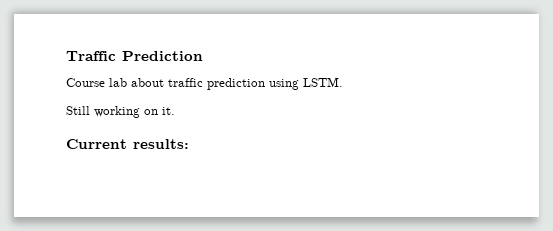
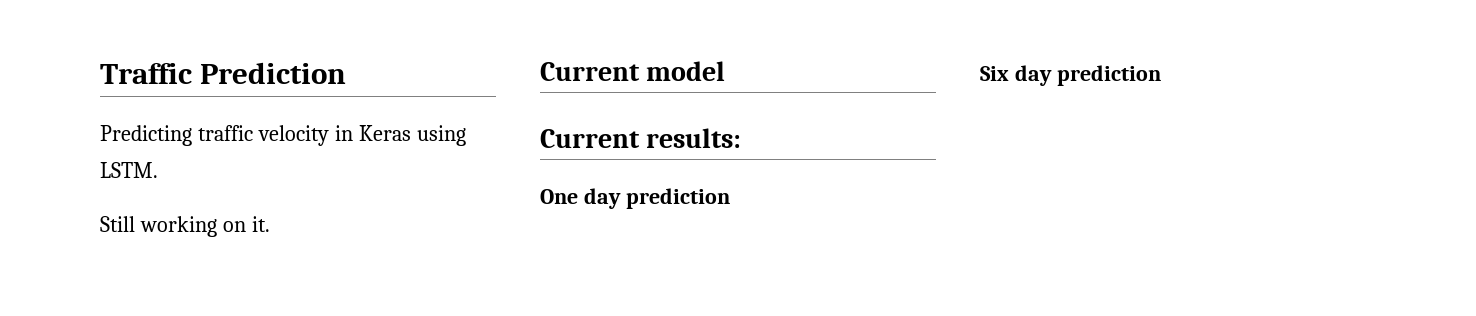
- Course lab about traffic prediction using LSTM.
+ Predicting traffic velocity in Keras using LSTM.
+ Current model
+ One day prediction
+ Six day prediction

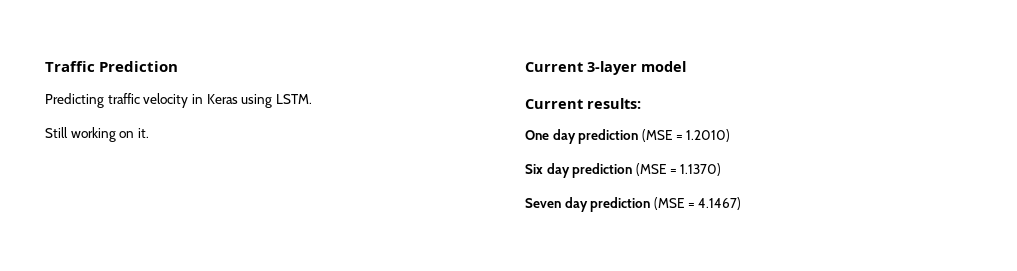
- Current model
+ Current 3-layer model
- One day prediction
+ One day prediction (MSE = 1.2010)
- Six day prediction
+ Six day prediction (MSE = 1.1370)
+ Seven day prediction (MSE = 4.1467)

